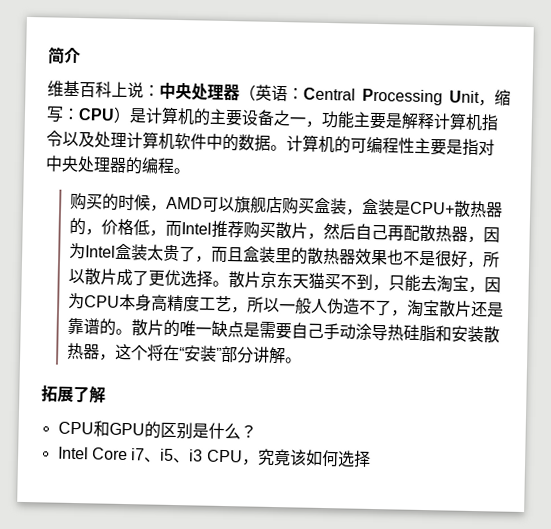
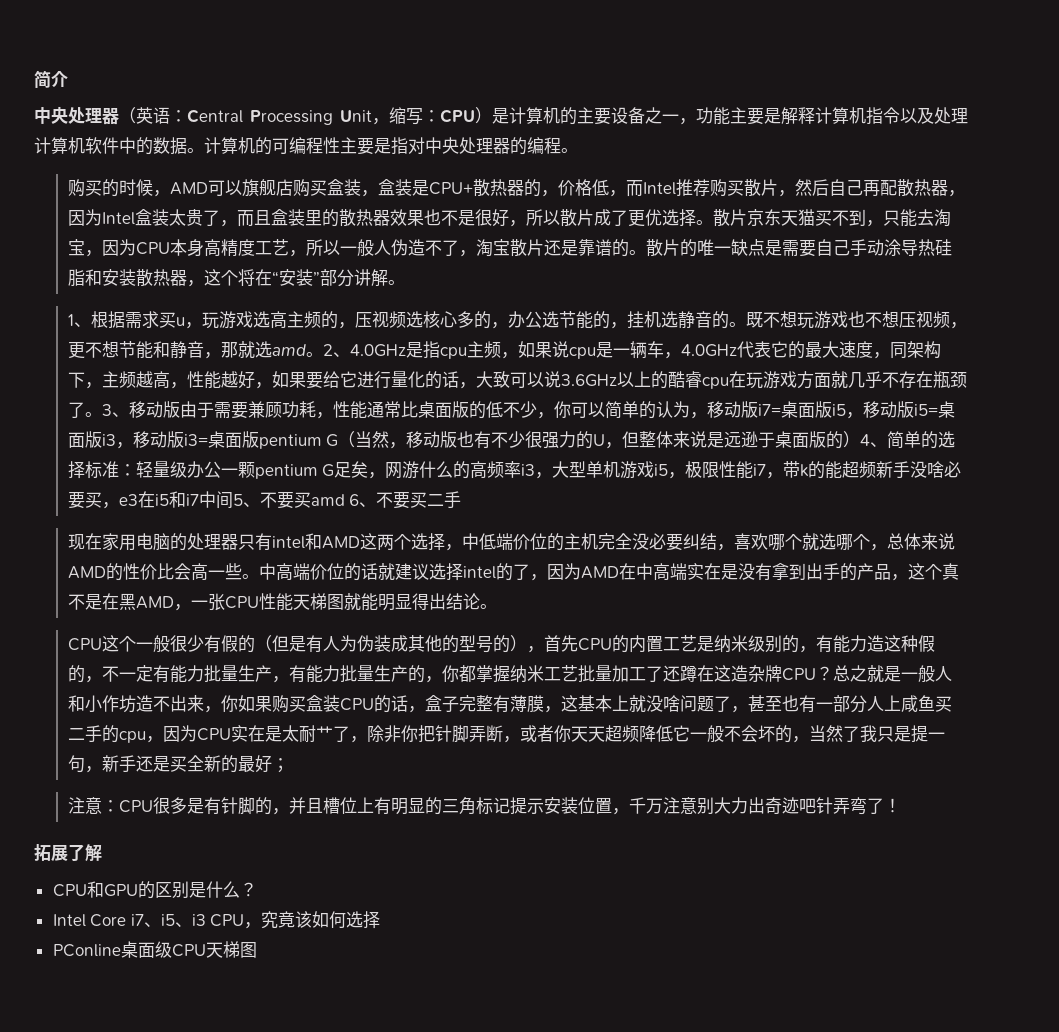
- 维基百科上说：中央处理器（英语：Central Processing Unit，缩写：CPU）是计算机的主要设备之一，功能主要是解释计算机指令以及处理计算机软件中的数据。
+ 中央处理器（英语：Central Processing Unit，缩写：CPU）是计算机的主要设备之一，功能主要是解释计算机指令以及处理计算机软件中的数据。
+ 1、根据需求买u，玩游戏选高主频的，压视频选核心多的，办公选节能的，挂机选静音的。既不想玩游戏也不想压视频，更不想节能和静音，那就选amd。2、4.0GHz是指cpu主频，如果说cpu是一辆车，4.0GHz代表它的最大速度，同架构下，主频越高，性能越好，如果要给它进行量化的话，大致可以说3.6GHz以上的酷睿cpu在玩游戏方面就几乎不存在瓶颈了。3、移动版由于需要兼顾功耗，性能通常比桌面版的低不少，你可以简单的认为，移动版i7=桌面版i5，移动版i5=桌面版i3，移动版i3=桌面版pentium G（当然，移动版也有不少很强力的U，但整体来说是远逊于桌面版的）4、简单的选择标准：轻量级办公一颗pentium G足矣，网游什么的高频率i3，大型单机游戏i5，极限性能i7，带k的能超频新手没啥必要买，e3在i5和i7中间5、不要买amd 6、不要买二手
+ 现在家用电脑的处理器只有intel和AMD这两个选择，中低端价位的主机完全没必要纠结，喜欢哪个就选哪个，总体来说AMD的性价比会高一些。中高端价位的话就建议选择intel的了，因为AMD在中高端实在是没有拿到出手的产品，这个真不是在黑AMD，一张CPU性能天梯图就能明显得出结论。
+ CPU这个一般很少有假的（但是有人为伪装成其他的型号的），首先CPU的内置工艺是纳米级别的，有能力造这种假的，不一定有能力批量生产，有能力批量生产的，你都掌握纳米工艺批量加工了还蹲在这造杂牌CPU？总之就是一般人和小作坊造不出来，你如果购买盒装CPU的话，盒子完整有薄膜，这基本上就没啥问题了，甚至也有一部分人上咸鱼买二手的cpu，因为CPU实在是太耐艹了，除非你把针脚弄断，或者你天天超频降低它一般不会坏的，当然了我只是提一句，新手还是买全新的最好；
+ 注意：CPU很多是有针脚的，并且槽位上有明显的三角标记提示安装位置，千万注意别大力出奇迹吧针弄弯了！
+ PConline桌面级CPU天梯图

